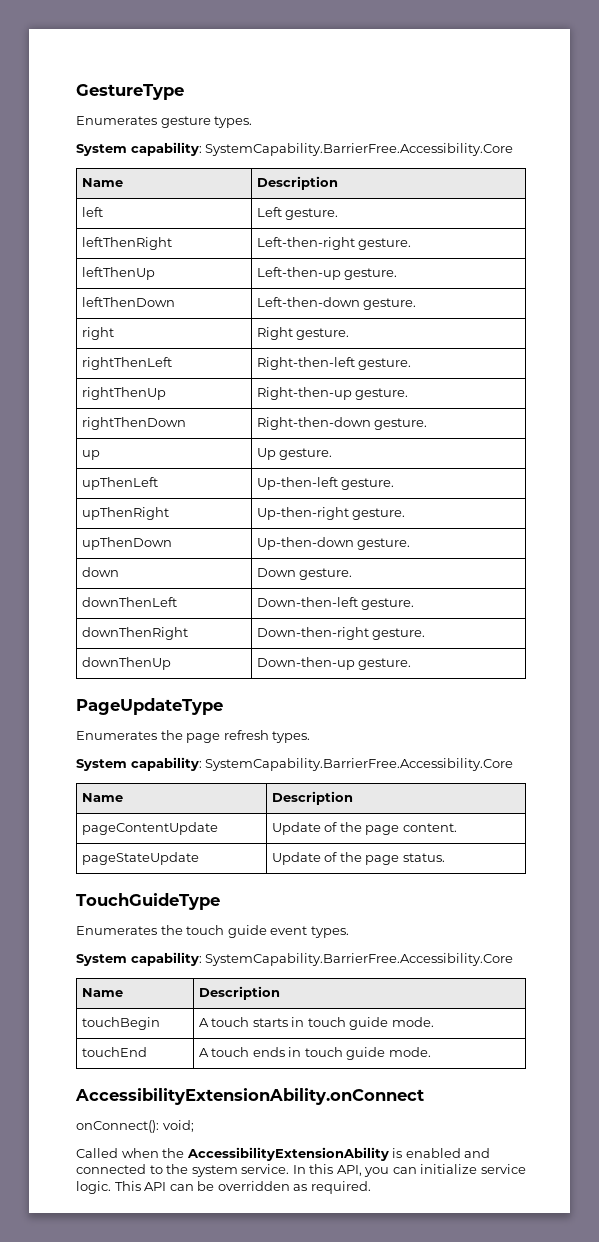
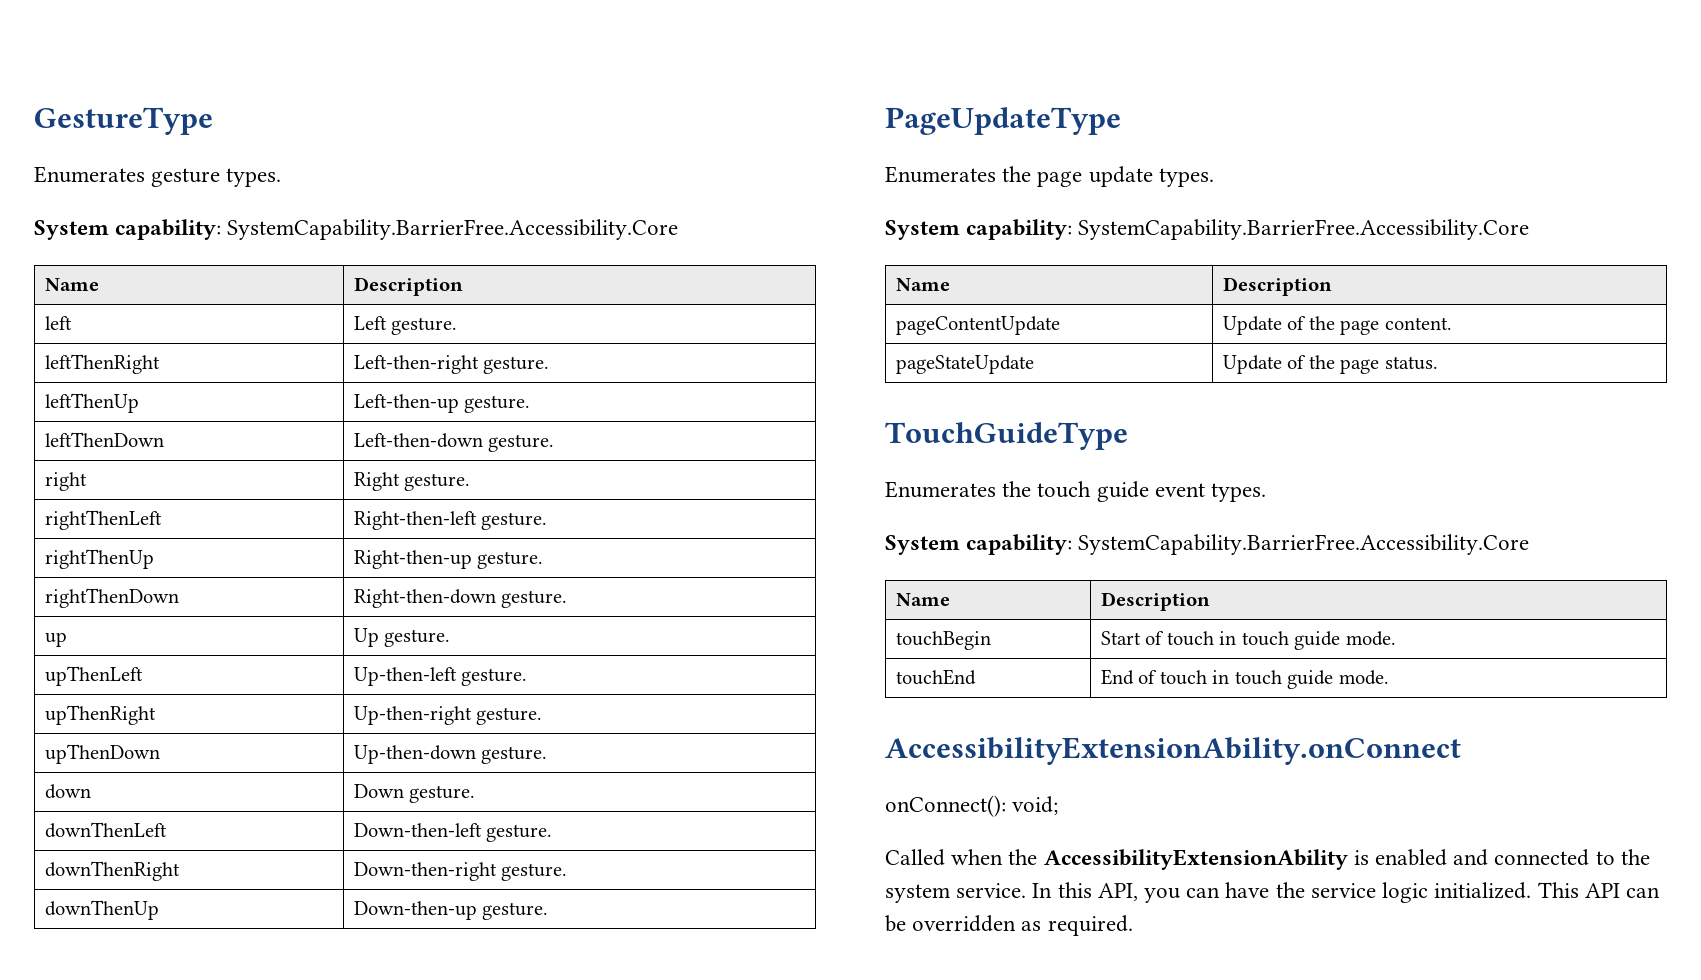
- Enumerates the page refresh types.
+ Enumerates the page update types.
- touchBegin | A touch starts in touch guide mode.
+ touchBegin | Start of touch in touch guide mode.
- touchEnd | A touch ends in touch guide mode.
+ touchEnd | End of touch in touch guide mode.
- In this API, you can initialize service logic.
+ In this API, you can have the service logic initialized.

